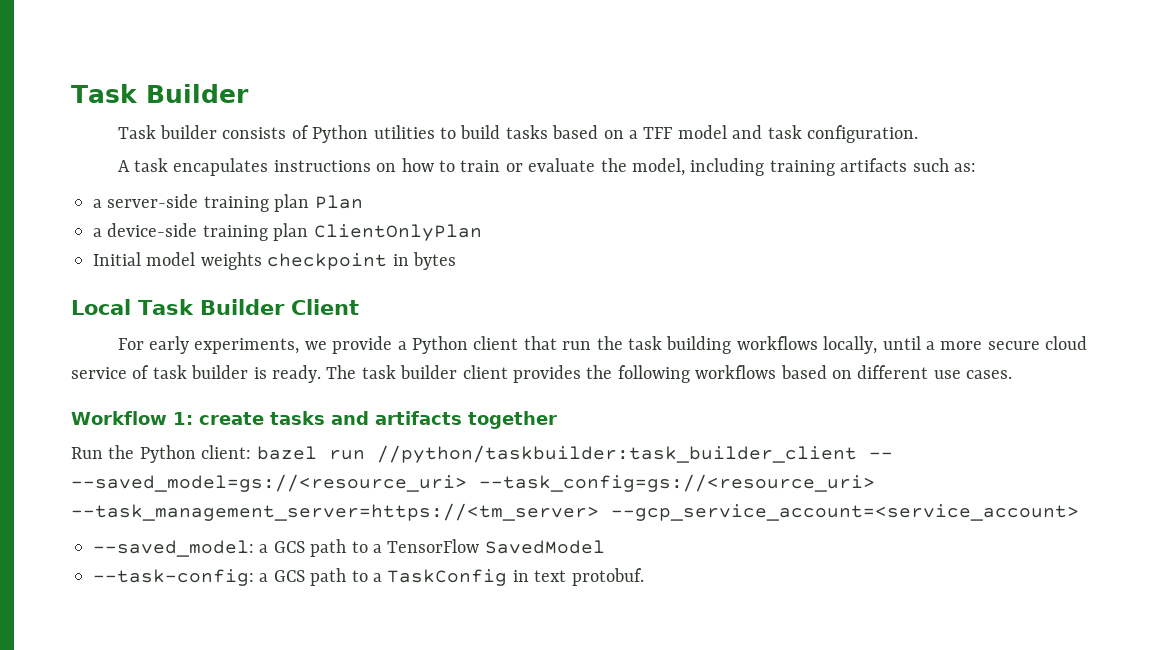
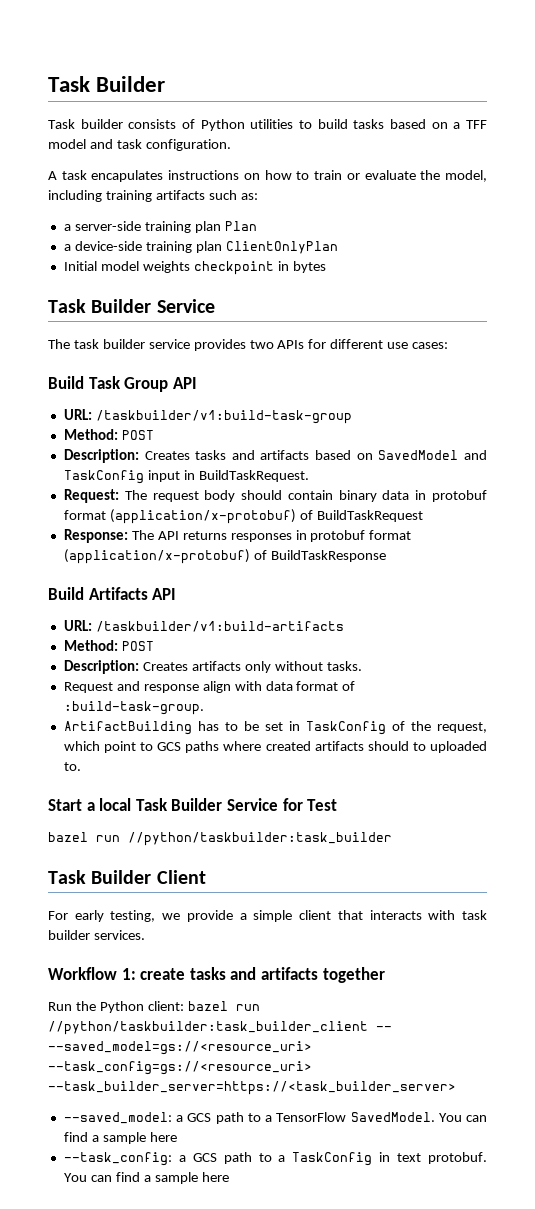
  Initial model weights checkpoint in bytes
- Local Task Builder Client
+ Task Builder Service
+ The task builder service provides two APIs for different use cases:
+ Build Task Group API
+ URL: /taskbuilder/v1:build-task-group
+ Method: POST
+ Description: Creates tasks and artifacts based on SavedModel and TaskConfig input in BuildTaskRequest.
+ Request: The request body should contain binary data in protobuf format (application/x-protobuf) of BuildTaskRequest
+ Response: The API returns responses in protobuf format (application/x-protobuf) of BuildTaskResponse
+ Build Artifacts API
+ URL: /taskbuilder/v1:build-artifacts
+ Method: POST
+ Description: Creates artifacts only without tasks.
+ Request and response align with data format of :build-task-group.
+ ArtifactBuilding has to be set in TaskConfig of the request, which point to GCS paths where created artifacts should to uploaded to.
+ Start a local Task Builder Service for Test
+ bazel run //python/taskbuilder:task_builder
+ Task Builder Client
- For early experiments, we provide a Python client that run the task building workflows locally, until a more secure cloud service of task builder is ready. The task builder client provides the following workflows based on different use cases.
+ For early testing, we provide a simple client that interacts with task builder services.
- Run the Python client: bazel run //python/taskbuilder:task_builder_client -- --saved_model=gs://<resource_uri> --task_config=gs://<resource_uri> --task_management_server=https://<tm_server> --gcp_service_account=<service_account>
+ Run the Python client: bazel run //python/taskbuilder:task_builder_client -- --saved_model=gs://<resource_uri> --task_config=gs://<resource_uri> --task_builder_server=https://<task_builder_server>
- --saved_model: a GCS path to a TensorFlow SavedModel
- --task-config: a GCS path to a TaskConfig in text protobuf.
+ --saved_model: a GCS path to a TensorFlow SavedModel. You can find a sample here
+ --task_config: a GCS path to a TaskConfig in text protobuf. You can find a sample here

